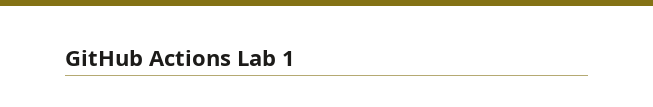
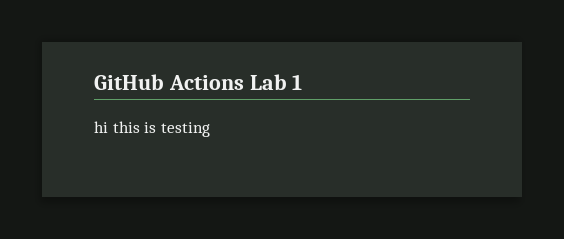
+ hi this is testing

